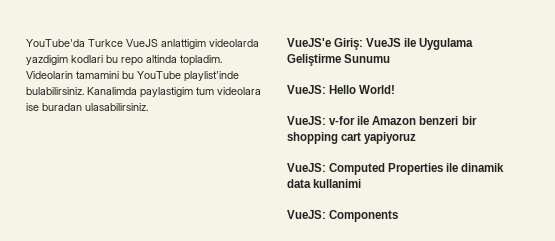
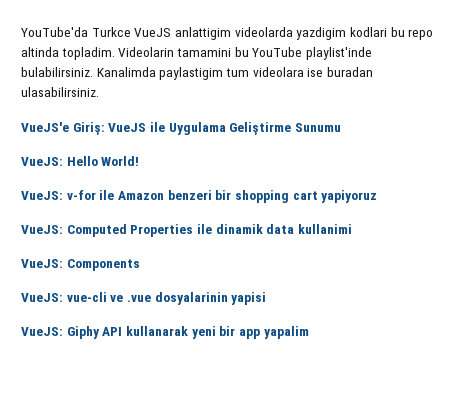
+ VueJS: vue-cli ve .vue dosyalarinin yapisi
+ VueJS: Giphy API kullanarak yeni bir app yapalim

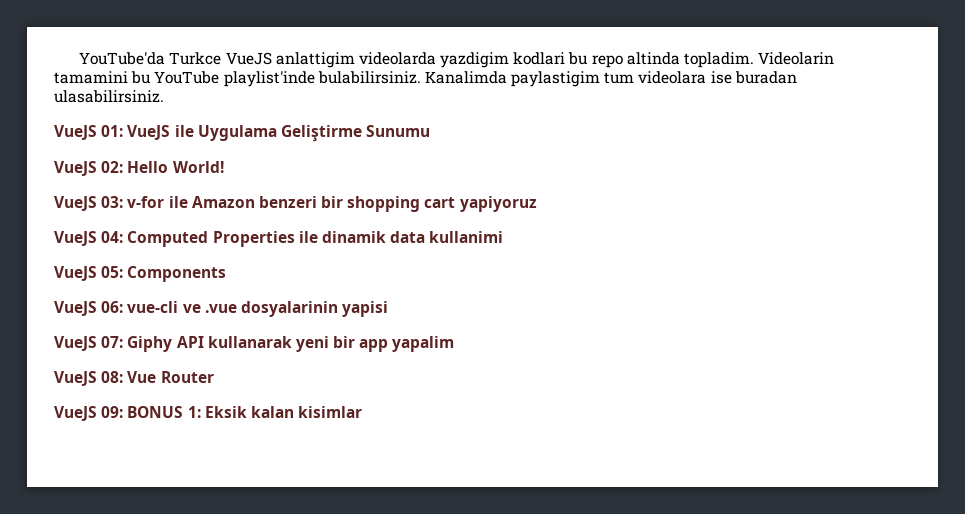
- VueJS'e Giriş: VueJS ile Uygulama Geliştirme Sunumu
+ VueJS 01: VueJS ile Uygulama Geliştirme Sunumu
- VueJS: Hello World!
+ VueJS 02: Hello World!
- VueJS: v-for ile Amazon benzeri bir shopping cart yapiyoruz
+ VueJS 03: v-for ile Amazon benzeri bir shopping cart yapiyoruz
- VueJS: Computed Properties ile dinamik data kullanimi
+ VueJS 04: Computed Properties ile dinamik data kullanimi
- VueJS: Components
+ VueJS 05: Components
- VueJS: vue-cli ve .vue dosyalarinin yapisi
+ VueJS 06: vue-cli ve .vue dosyalarinin yapisi
- VueJS: Giphy API kullanarak yeni bir app yapalim
+ VueJS 07: Giphy API kullanarak yeni bir app yapalim
+ VueJS 08: Vue Router
+ VueJS 09: BONUS 1: Eksik kalan kisimlar

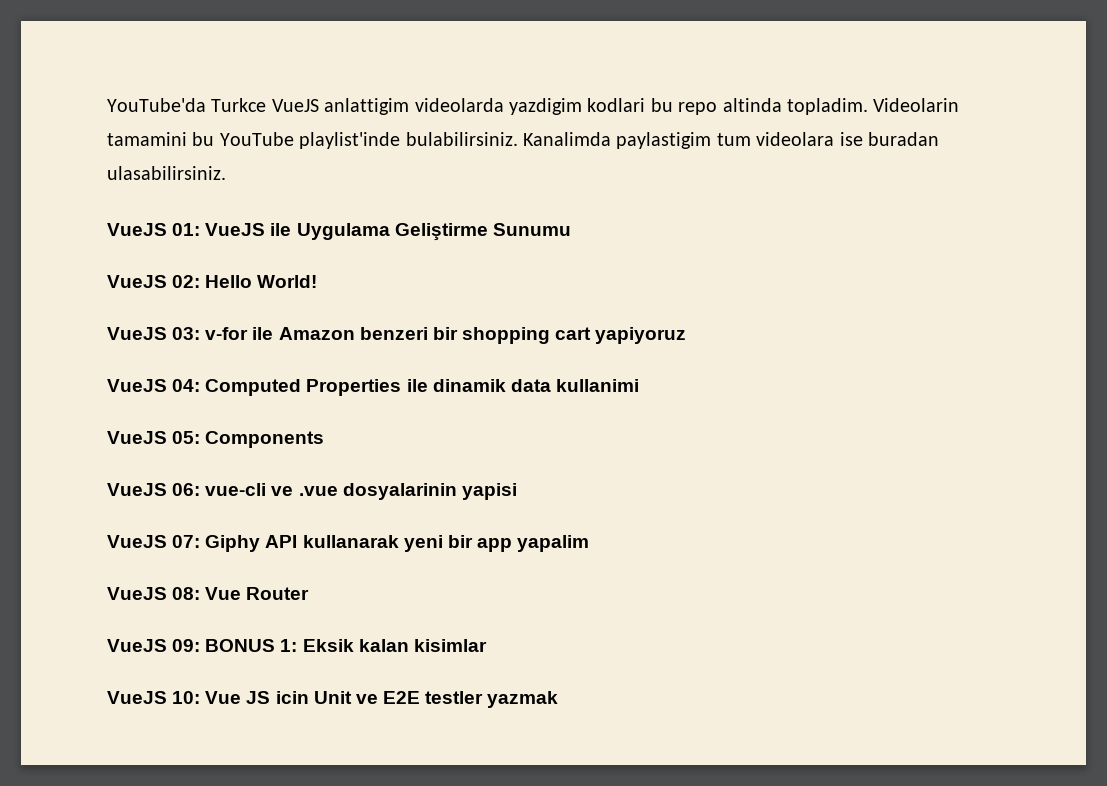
+ VueJS 10: Vue JS icin Unit ve E2E testler yazmak

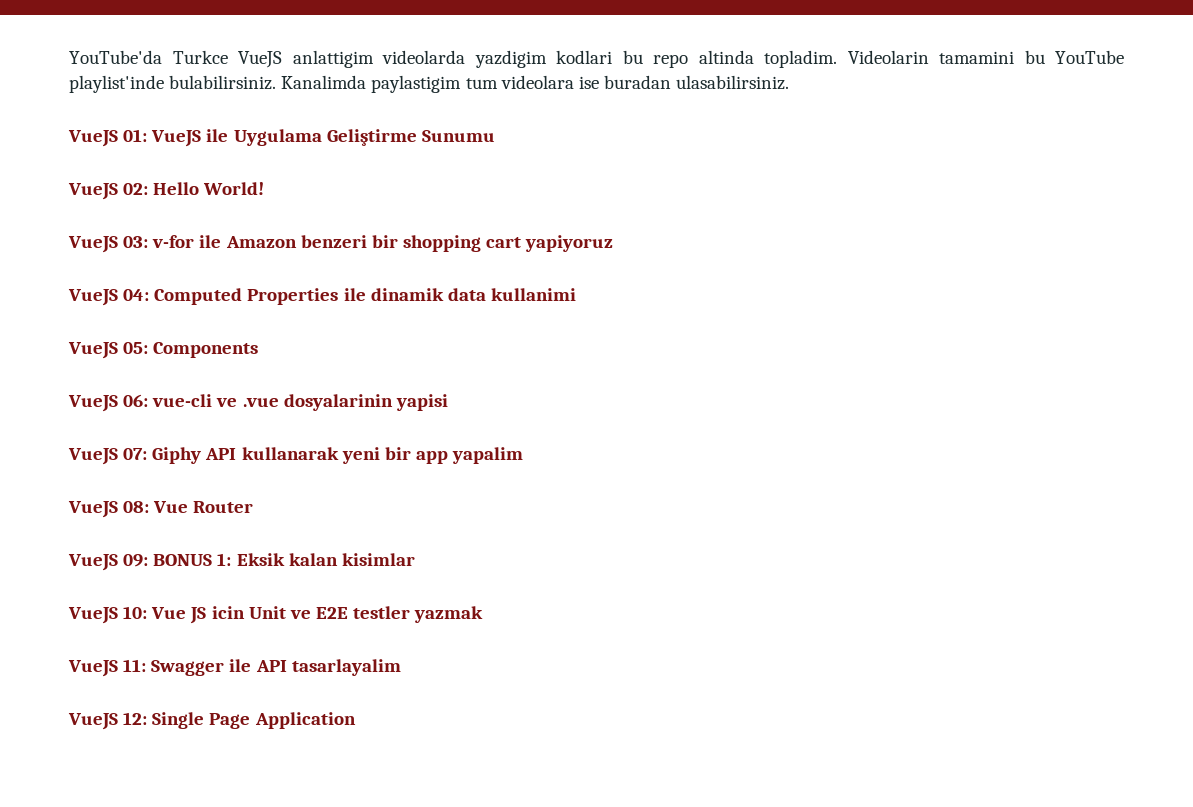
+ VueJS 11: Swagger ile API tasarlayalim
+ VueJS 12: Single Page Application

